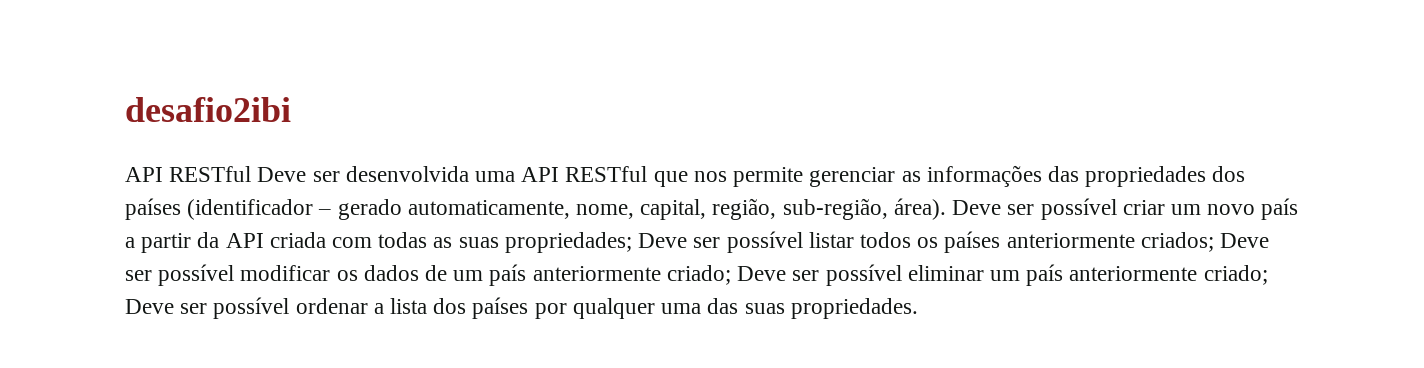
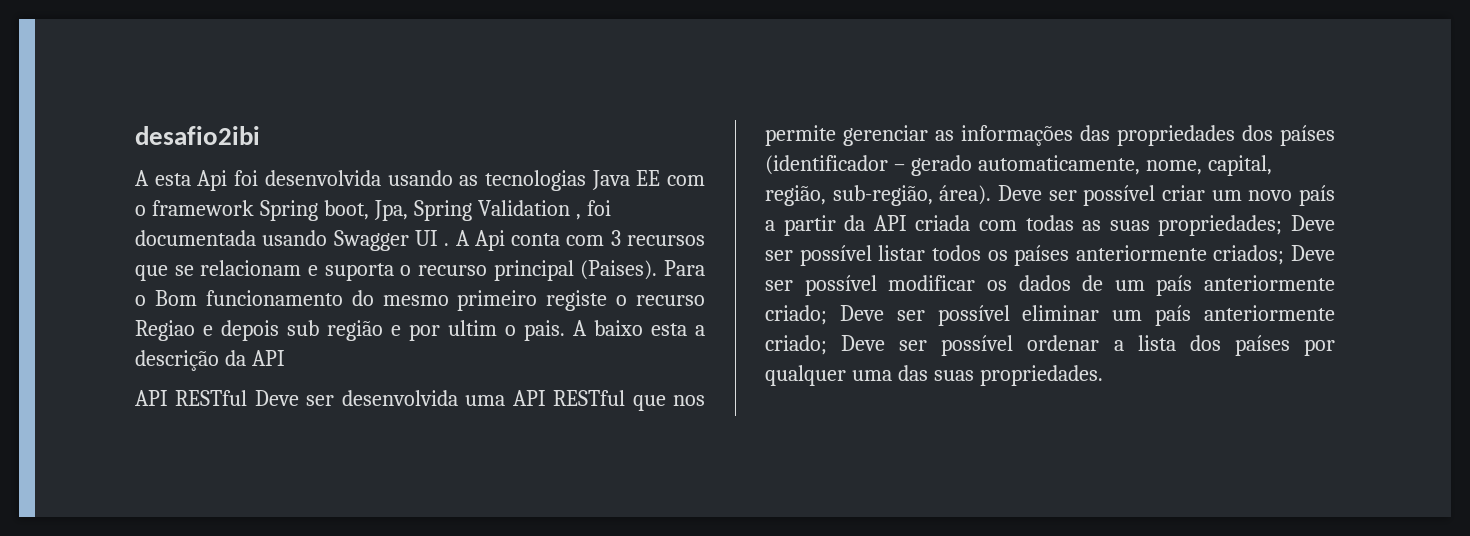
+ A esta Api foi desenvolvida usando as tecnologias Java EE com o framework Spring boot, Jpa, Spring Validation , foi documentada usando Swagger UI . A Api conta com 3 recursos que se relacionam e suporta o recurso principal (Paises). Para o Bom funcionamento do mesmo primeiro registe o recurso Regiao e depois sub região e por ultim o pais. A baixo esta a descrição da API

